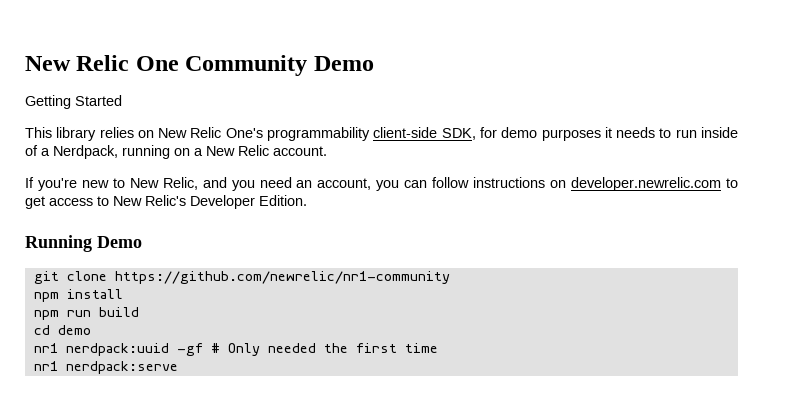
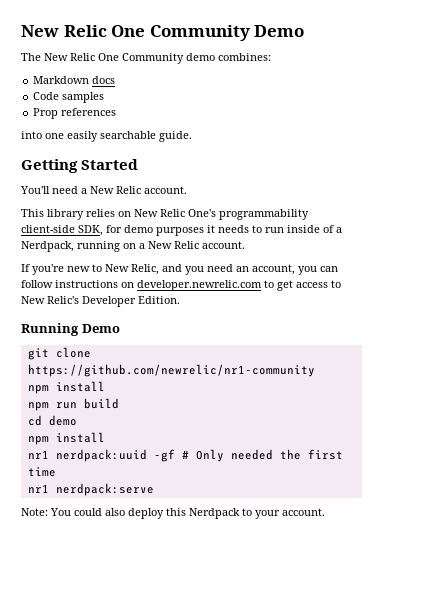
+ The New Relic One Community demo combines:
+ Markdown docs
+ Code samples
+ Prop references
+ into one easily searchable guide.
  Getting Started
+ You'll need a New Relic account.
  cd demo
+ npm install
+ Note: You could also deploy this Nerdpack to your account.

